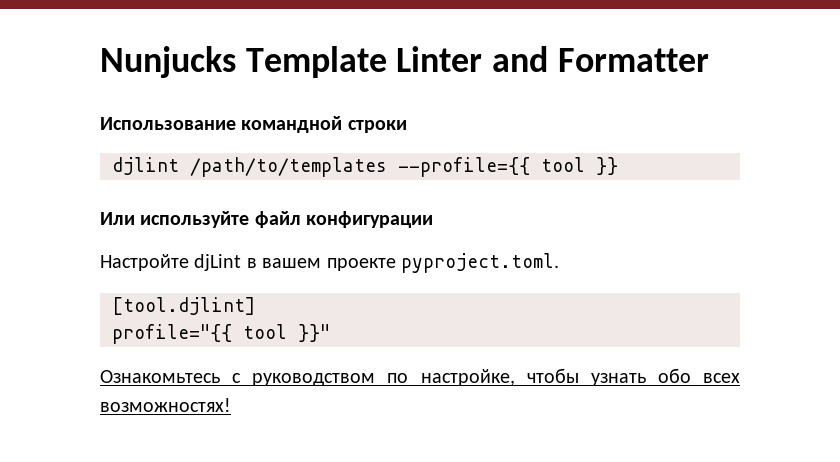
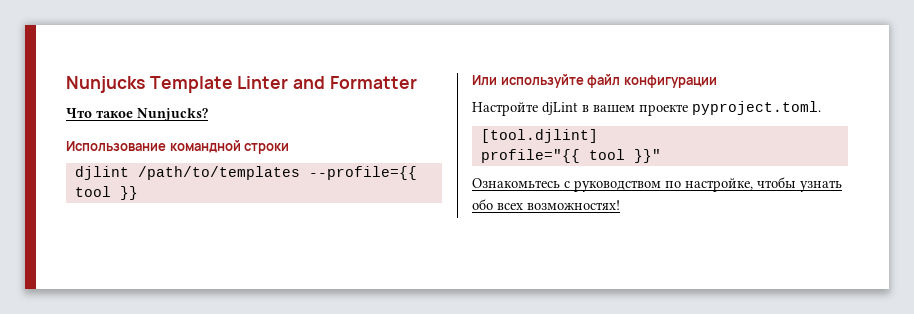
+ Что такое Nunjucks?

